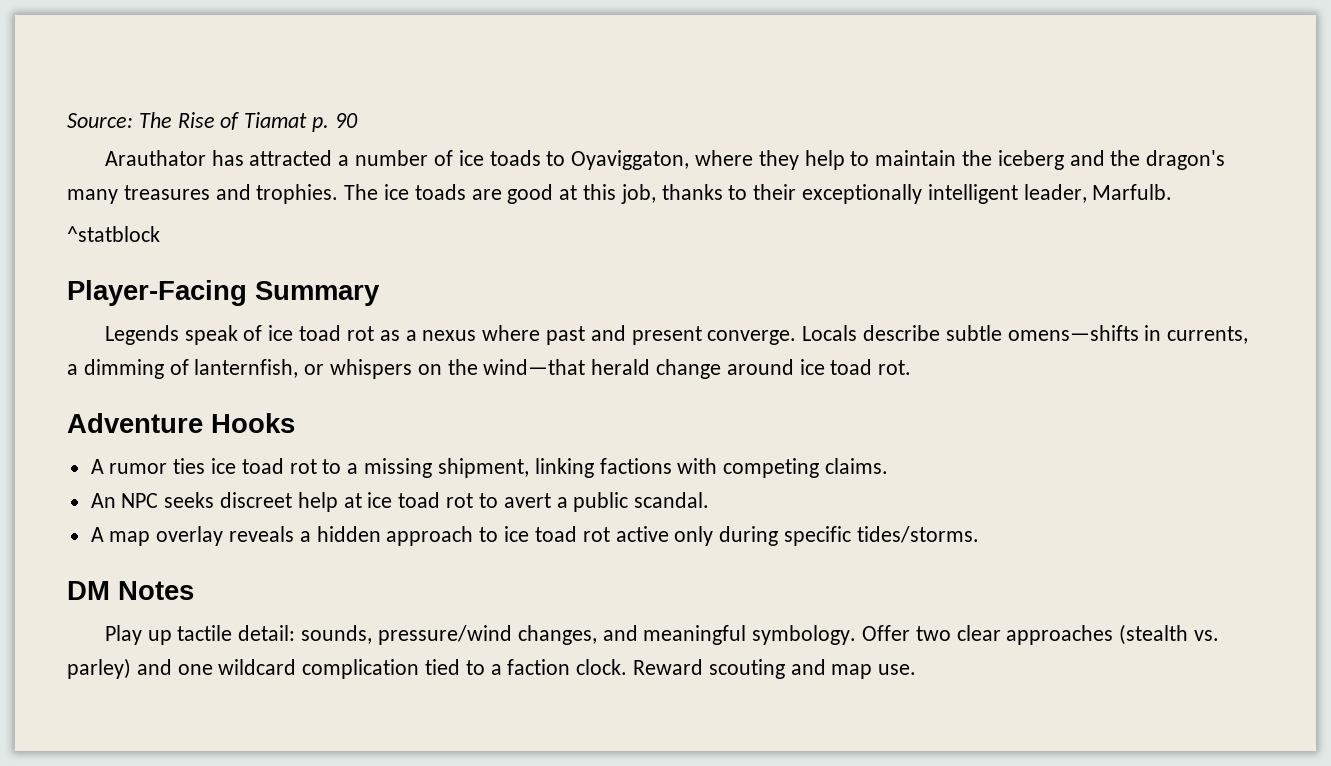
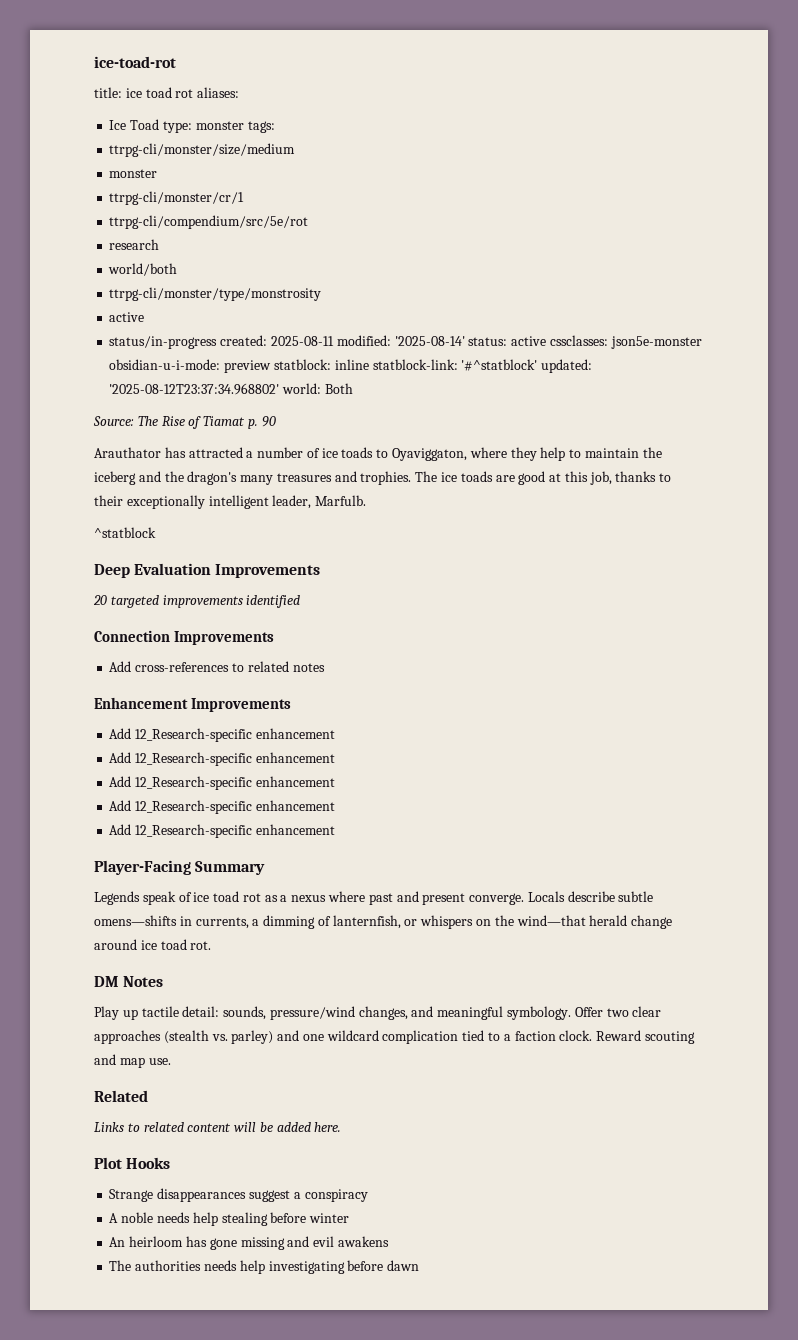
+ ice-toad-rot
+ title: ice toad rot aliases:
+ Ice Toad type: monster tags:
+ ttrpg-cli/monster/size/medium
+ monster
+ ttrpg-cli/monster/cr/1
+ ttrpg-cli/compendium/src/5e/rot
+ research
+ world/both
+ ttrpg-cli/monster/type/monstrosity
+ active
+ status/in-progress created: 2025-08-11 modified: '2025-08-14' status: active cssclasses: json5e-monster obsidian-u-i-mode: preview statblock: inline statblock-link: '#^statblock' updated: '2025-08-12T23:37:34.968802' world: Both
+ Deep Evaluation Improvements
+ 20 targeted improvements identified
+ Connection Improvements
+ Add cross-references to related notes
+ Enhancement Improvements
+ Add 12_Research-specific enhancement
+ Add 12_Research-specific enhancement
+ Add 12_Research-specific enhancement
+ Add 12_Research-specific enhancement
+ Add 12_Research-specific enhancement
- Adventure Hooks
- A rumor ties ice toad rot to a missing shipment, linking factions with competing claims.
- An NPC seeks discreet help at ice toad rot to avert a public scandal.
- A map overlay reveals a hidden approach to ice toad rot active only during specific tides/storms.
+ Related
+ Links to related content will be added here.
+ Plot Hooks
+ Strange disappearances suggest a conspiracy
+ A noble needs help stealing before winter
+ An heirloom has gone missing and evil awakens
+ The authorities needs help investigating before dawn

